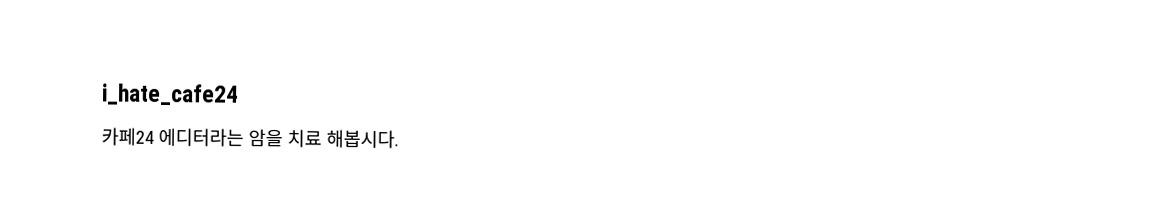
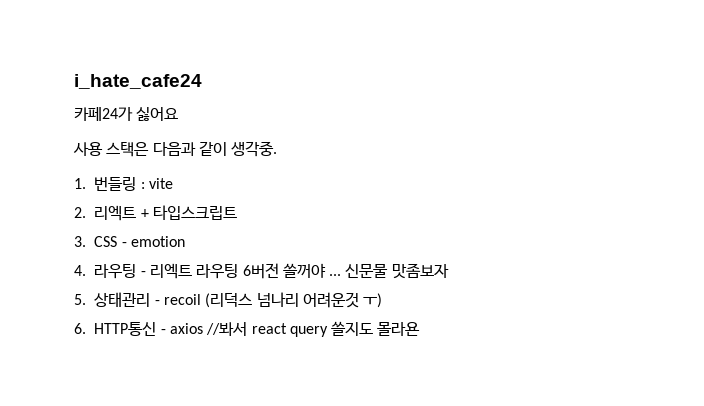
- 카페24 에디터라는 암을 치료 해봅시다.
+ 카페24가 싫어요
+ 사용 스택은 다음과 같이 생각중.
+ 1. 번들링 : vite
+ 2. 리엑트 + 타입스크립트
+ 3. CSS - emotion
+ 4. 라우팅 - 리엑트 라우팅 6버전 쓸꺼야 ... 신문물 맛좀보자
+ 5. 상태관리 - recoil (리덕스 넘나리 어려운것 ㅜ)
+ 6. HTTP통신 - axios //봐서 react query 쓸지도 몰라욘

